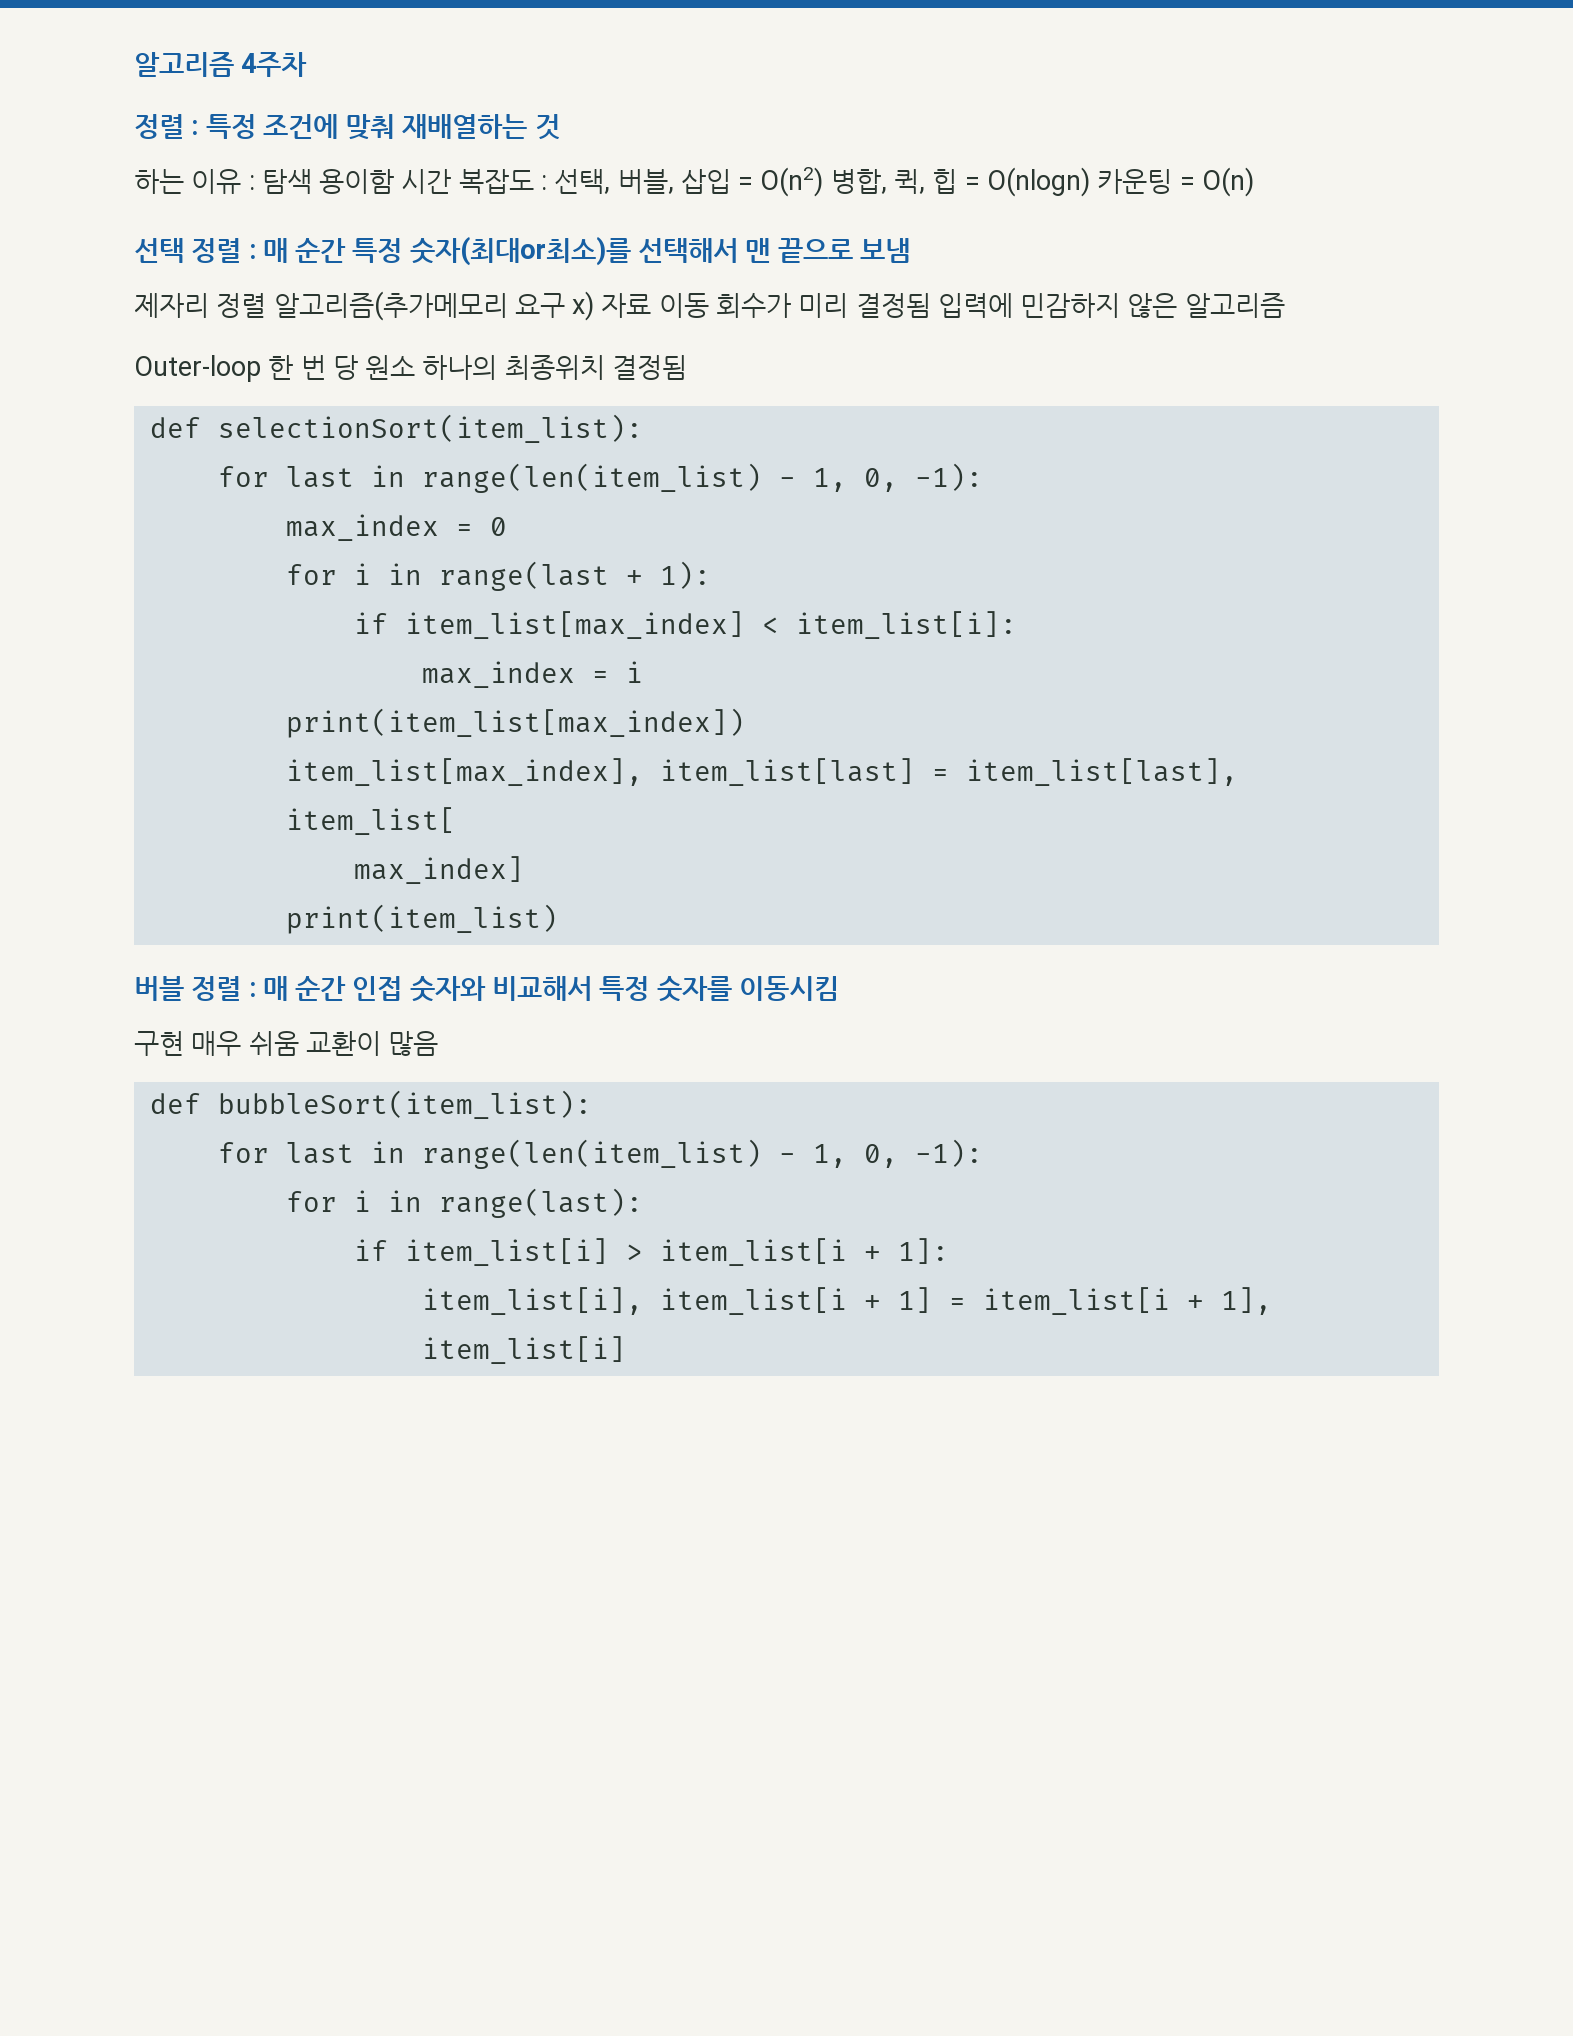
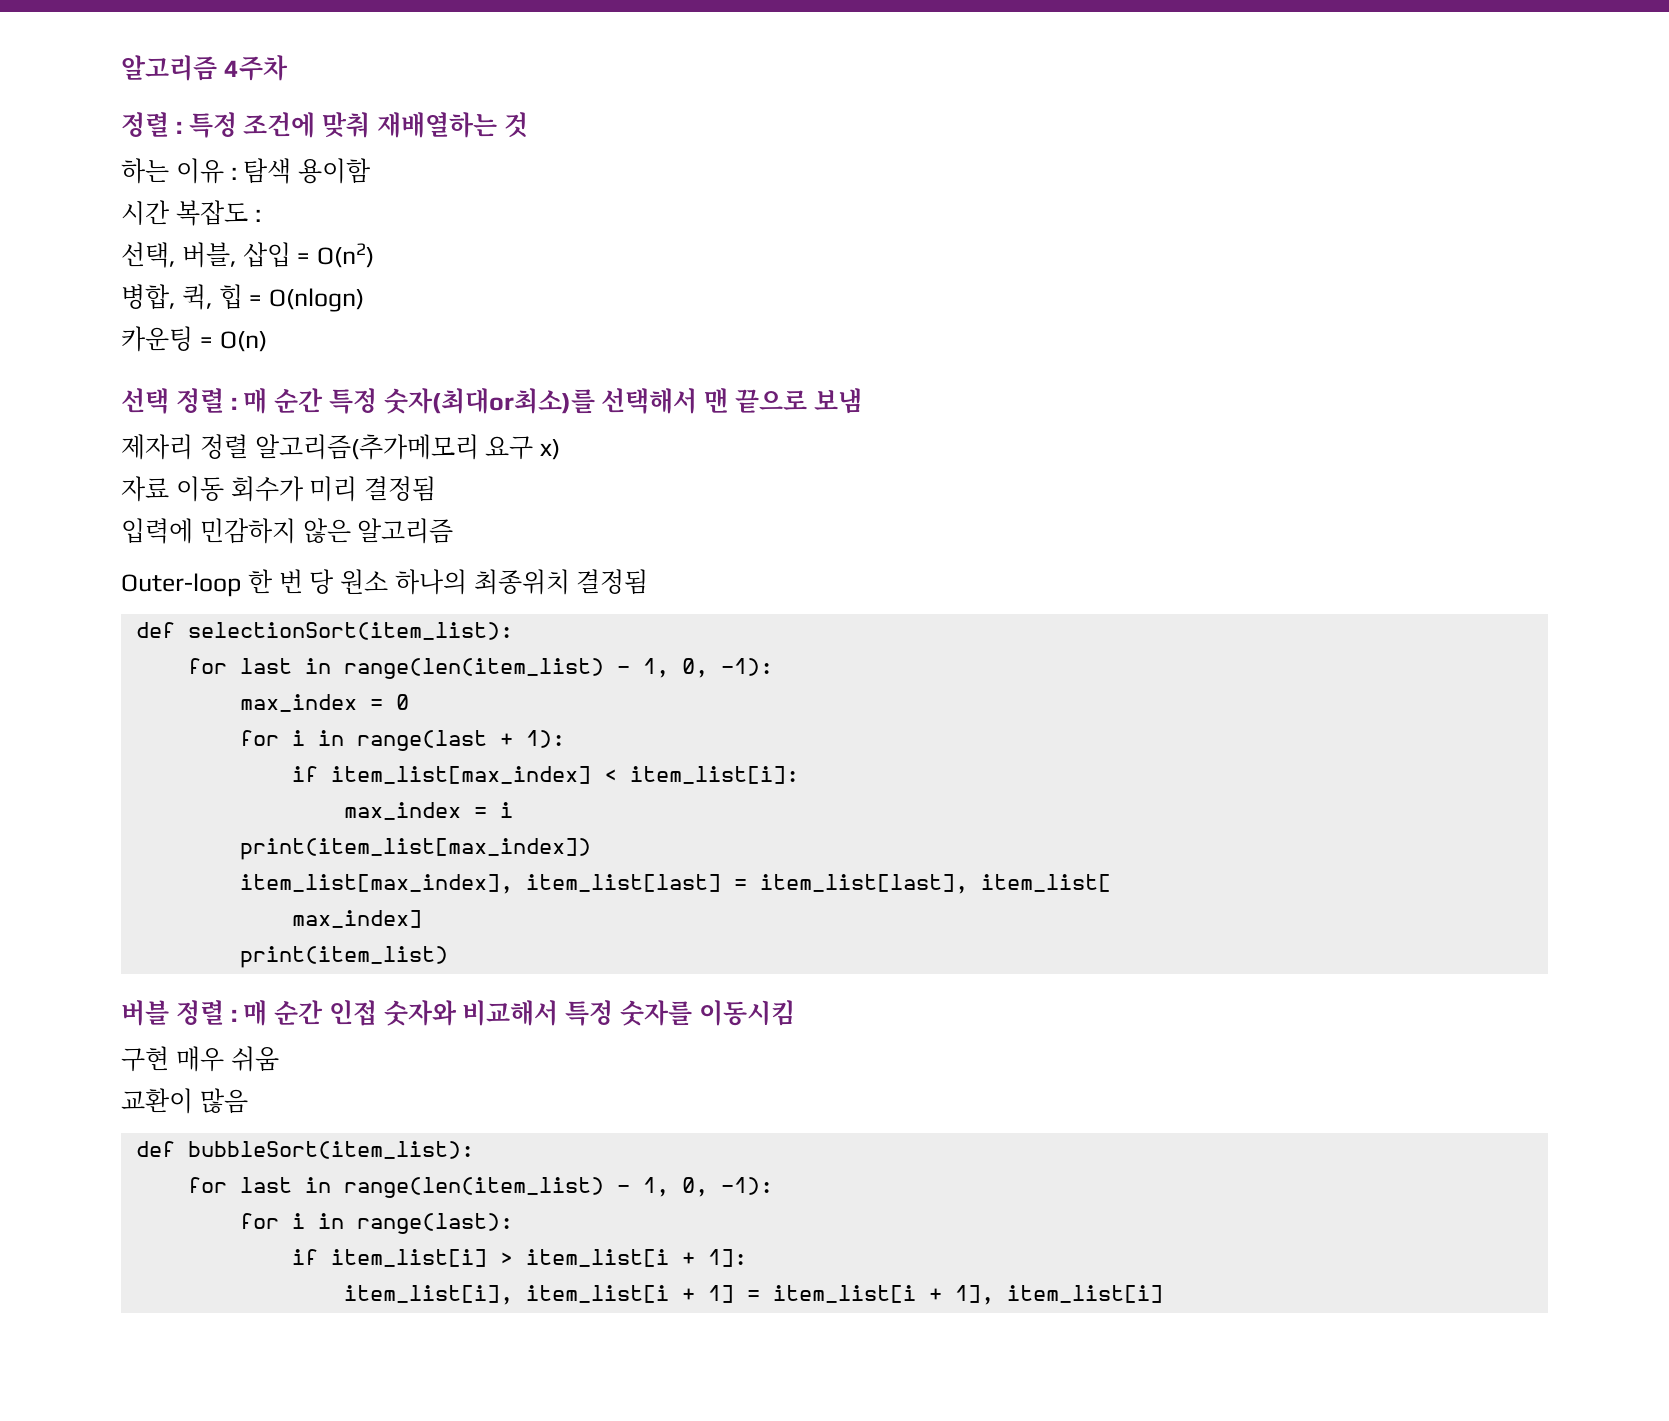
- 하는 이유 : 탐색 용이함 시간 복잡도 : 선택, 버블, 삽입 = O(n2) 병합, 퀵, 힙 = O(nlogn) 카운팅 = O(n)
+ 하는 이유 : 탐색 용이함
+ 시간 복잡도 :
+ 선택, 버블, 삽입 = O(n2)
+ 병합, 퀵, 힙 = O(nlogn)
+ 카운팅 = O(n)
- 제자리 정렬 알고리즘(추가메모리 요구 x) 자료 이동 회수가 미리 결정됨 입력에 민감하지 않은 알고리즘
+ 제자리 정렬 알고리즘(추가메모리 요구 x)
+ 자료 이동 회수가 미리 결정됨
+ 입력에 민감하지 않은 알고리즘
- 구현 매우 쉬움 교환이 많음
+ 구현 매우 쉬움
+ 교환이 많음

